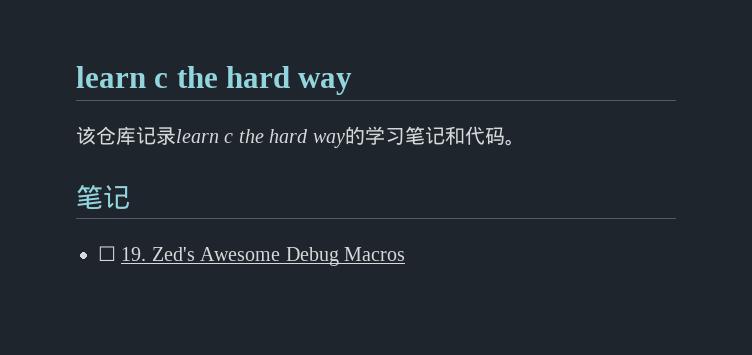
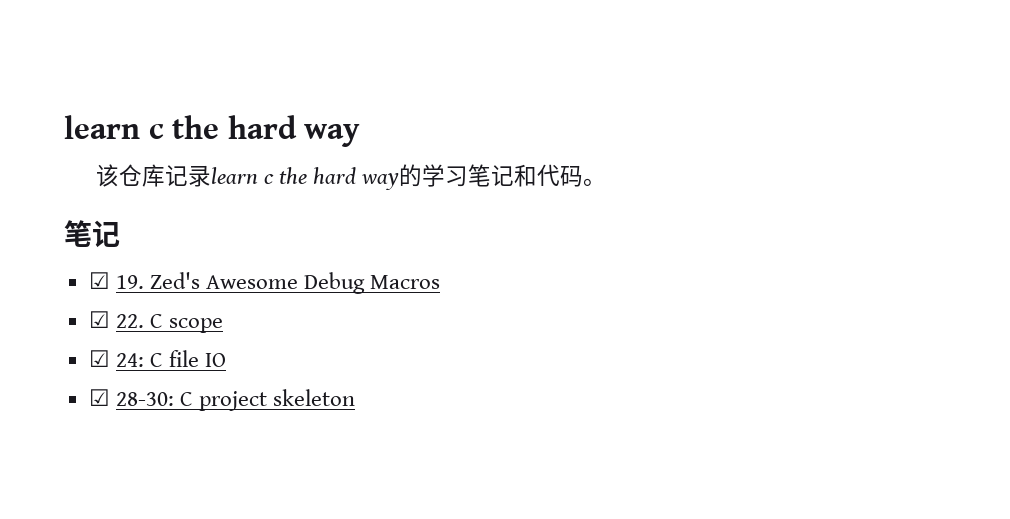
- ☐ 19. Zed's Awesome Debug Macros
+ ☑ 19. Zed's Awesome Debug Macros
+ ☑ 22. C scope
+ ☑ 24: C file IO
+ ☑ 28-30: C project skeleton

